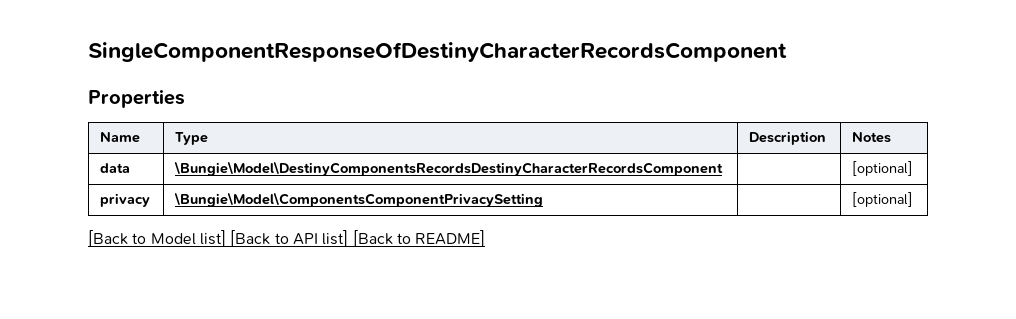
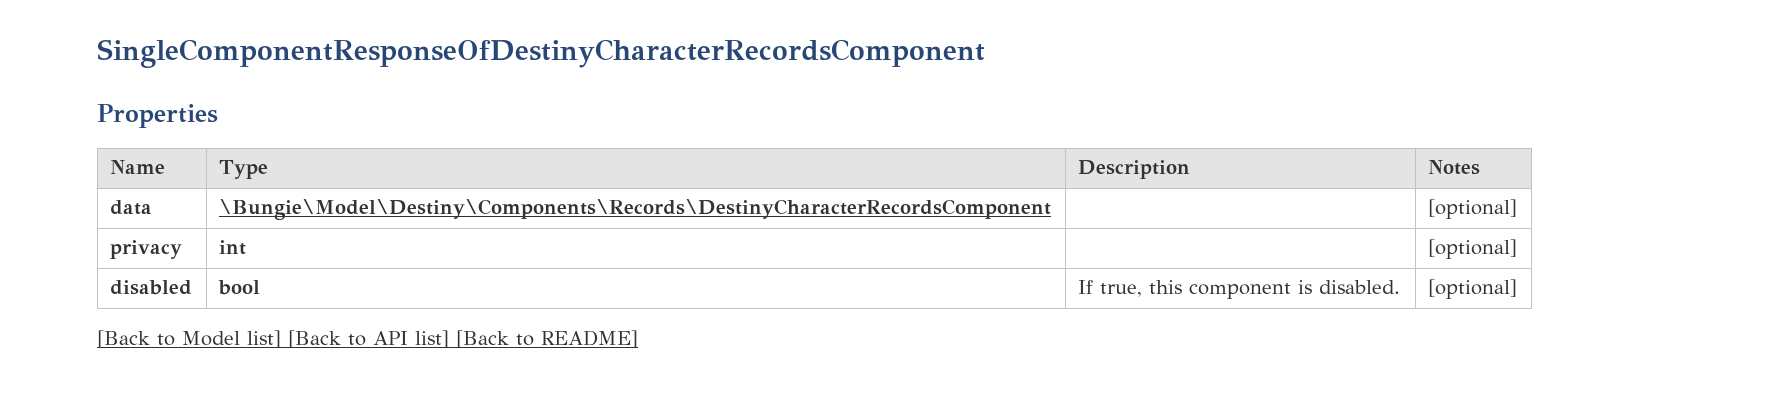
- data | \Bungie\Model\DestinyComponentsRecordsDestinyCharacterRecordsComponent | | [optional]
+ data | \Bungie\Model\Destiny\Components\Records\DestinyCharacterRecordsComponent | | [optional]
- privacy | \Bungie\Model\ComponentsComponentPrivacySetting | | [optional]
+ privacy | int | | [optional]
+ disabled | bool | If true, this component is disabled. | [optional]

